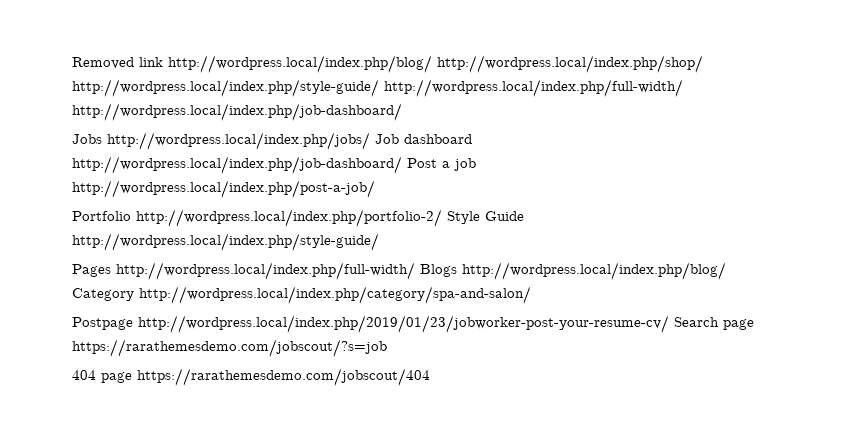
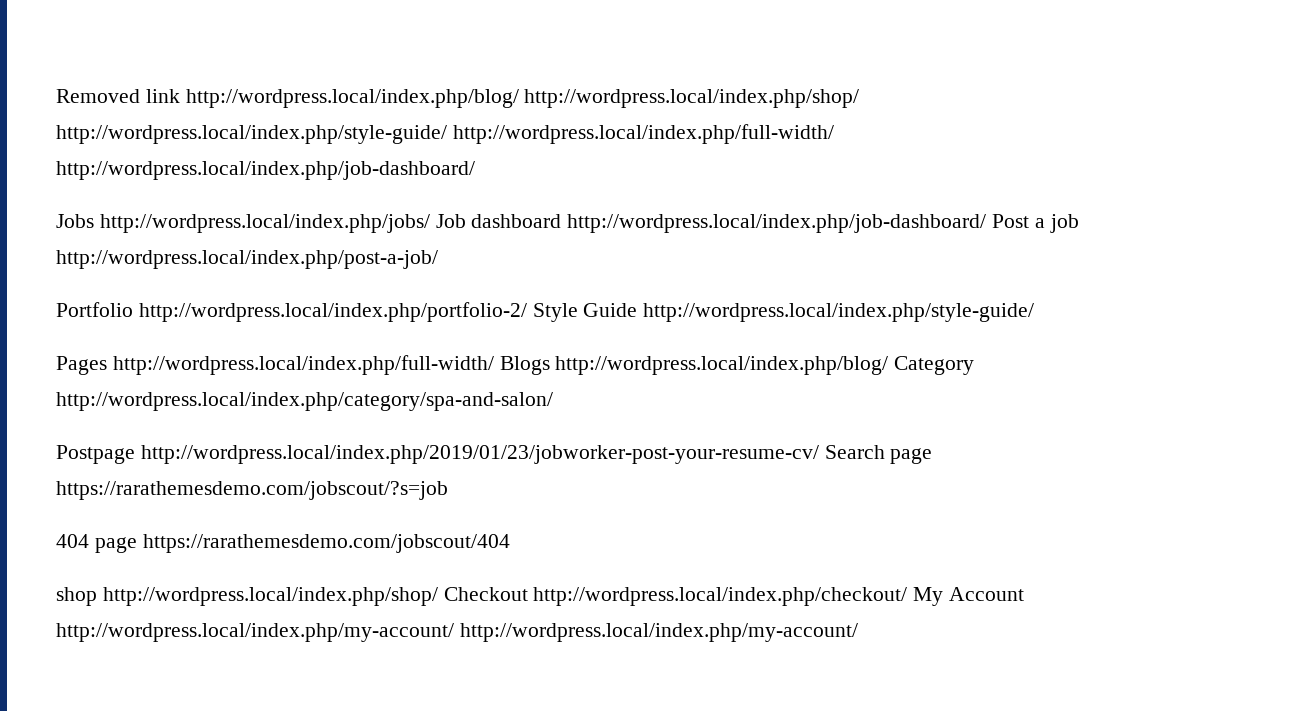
+ shop http://wordpress.local/index.php/shop/ Checkout http://wordpress.local/index.php/checkout/ My Account http://wordpress.local/index.php/my-account/ http://wordpress.local/index.php/my-account/

